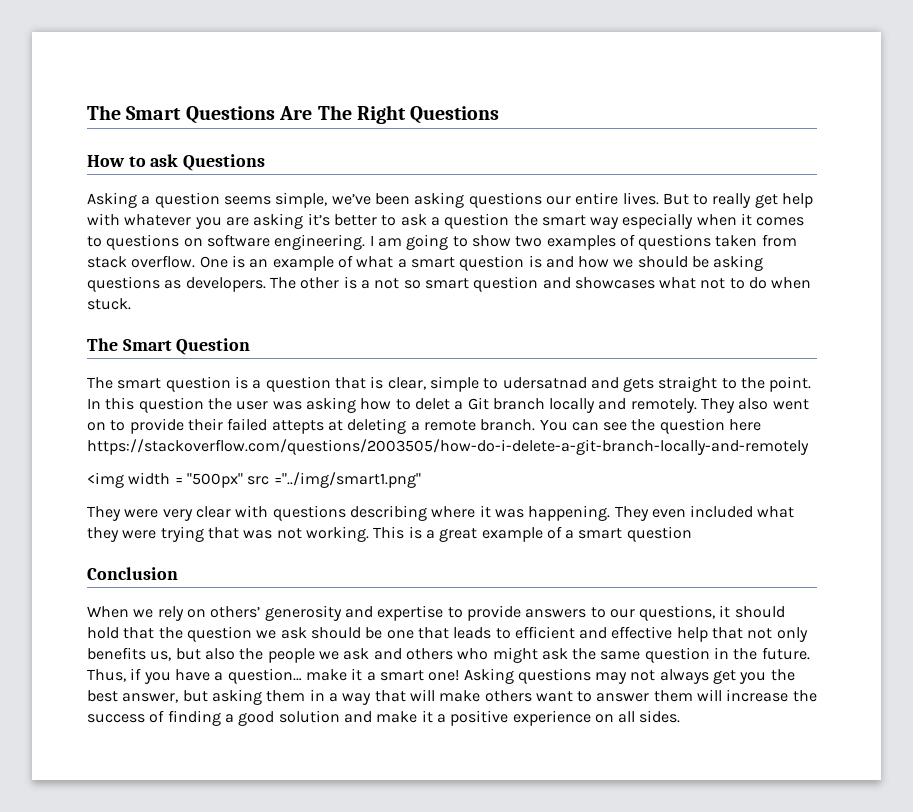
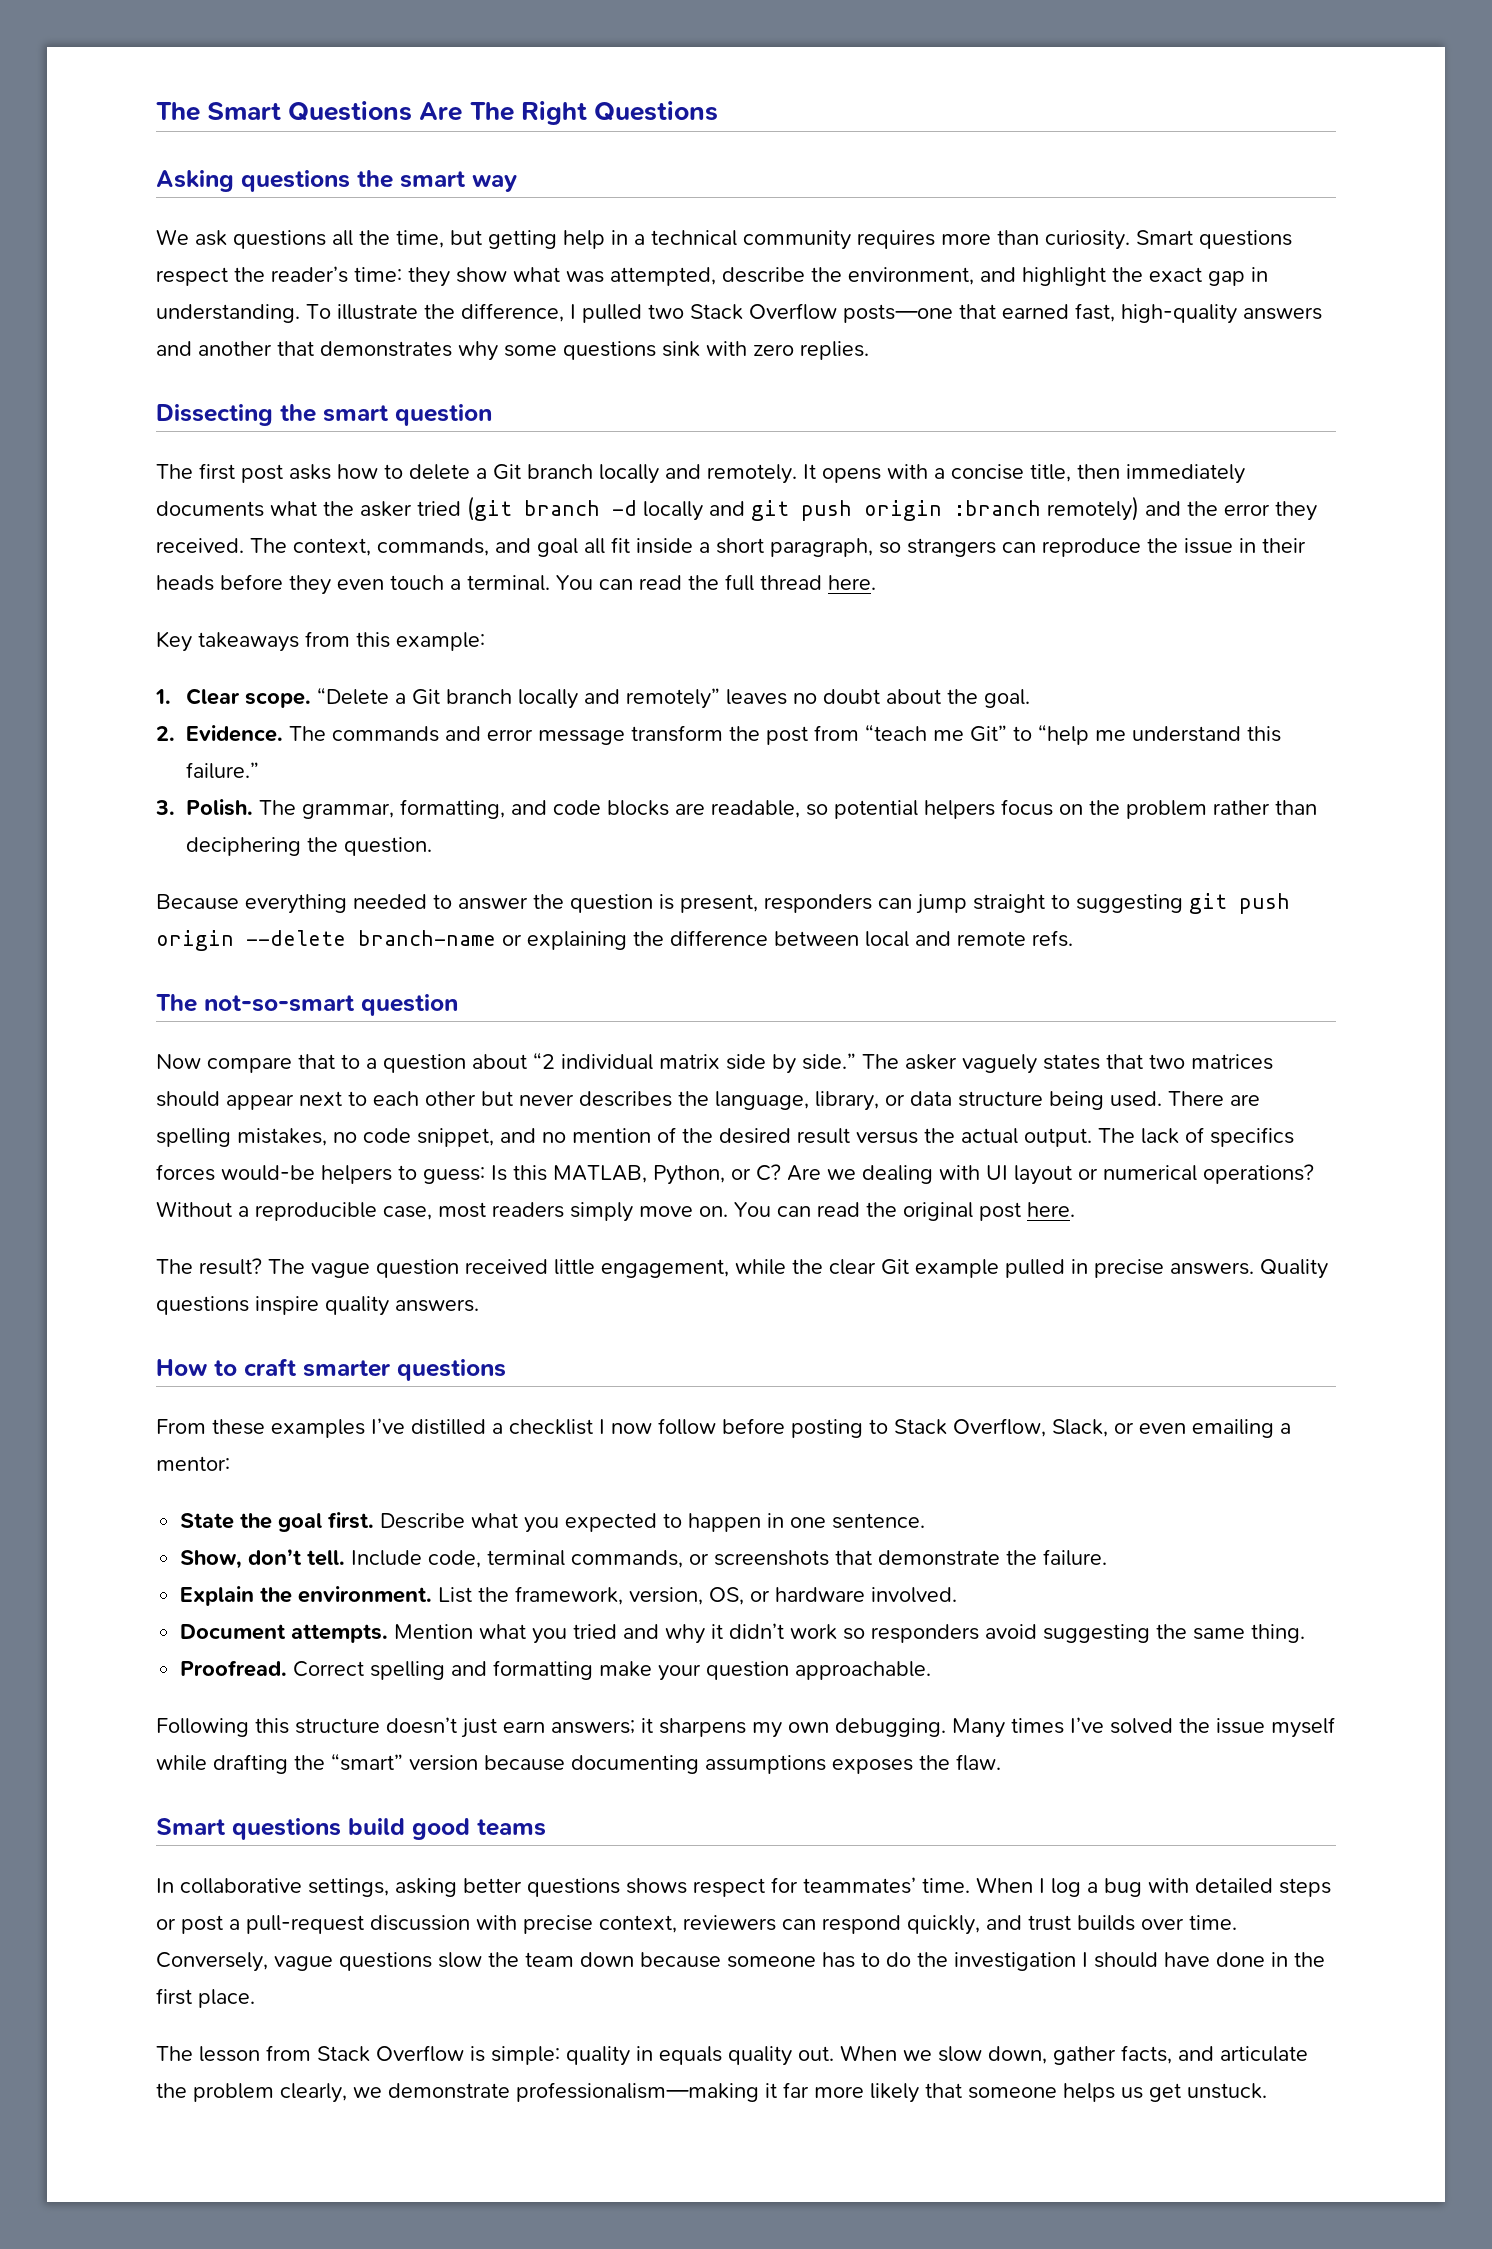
- How to ask Questions
- Asking a question seems simple, we’ve been asking questions our entire lives. But to really get help with whatever you are asking it’s better to ask a question the smart way especially when it comes to questions on software engineering. I am going to show two examples of questions taken from stack overflow. One is an example of what a smart question is and how we should be asking questions as developers. The other is a not so smart question and showcases what not to do when stuck.
- The Smart Question
- The smart question is a question that is clear, simple to udersatnad and gets straight to the point. In this question the user was asking how to delet a Git branch locally and remotely.
+ Asking questions the smart way
+ We ask questions all the time, but getting help in a technical community requires more than curiosity. Smart questions respect the reader’s time: they show what was attempted, describe the environment, and highlight the exact gap in understanding. To illustrate the difference, I pulled two Stack Overflow posts—one that earned fast, high-quality answers and another that demonstrates why some questions sink with zero replies.
+ Dissecting the smart question
+ The first post asks how to delete a Git branch locally and remotely.
- They also went on to provide their failed attepts at deleting a remote branch. You can see the question here https://stackoverflow.com/questions/2003505/how-do-i-delete-a-git-branch-locally-and-remotely
- <img width = "500px" src ="../img/smart1.png"
- They were very clear with questions describing where it was happening. They even included what they were trying that was not working. This is a great example of a smart question
- Conclusion
- When we rely on others’ generosity and expertise to provide answers to our questions, it should hold that the question we ask should be one that leads to efficient and effective help that not only benefits us, but also the people we ask and others who might ask the same question in the future. Thus, if you have a question… make it a smart one! Asking questions may not always get you the best answer, but asking them in a way that will make others want to answer them will increase the success of finding a good solution and make it a positive experience on all sides.
+ It opens with a concise title, then immediately documents what the asker tried (git branch -d locally and git push origin :branch remotely) and the error they received. The context, commands, and goal all fit inside a short paragraph, so strangers can reproduce the issue in their heads before they even touch a terminal. You can read the full thread here.
+ Key takeaways from this example:
+ 1. Clear scope. “Delete a Git branch locally and remotely” leaves no doubt about the goal.
+ 2. Evidence. The commands and error message transform the post from “teach me Git” to “help me understand this failure.”
+ 3. Polish. The grammar, formatting, and code blocks are readable, so potential helpers focus on the problem rather than deciphering the question.
+ Because everything needed to answer the question is present, responders can jump straight to suggesting git push origin --delete branch-name or explaining the difference between local and remote refs.
+ The not-so-smart question
+ Now compare that to a question about “2 individual matrix side by side.” The asker vaguely states that two matrices should appear next to each other but never describes the language, library, or data structure being used. There are spelling mistakes, no code snippet, and no mention of the desired result versus the actual output. The lack of specifics forces would-be helpers to guess: Is this MATLAB, Python, or C? Are we dealing with UI layout or numerical operations? Without a reproducible case, most readers simply move on. You can read the original post here.
+ The result? The vague question received little engagement, while the clear Git example pulled in precise answers. Quality questions inspire quality answers.
+ How to craft smarter questions
+ From these examples I’ve distilled a checklist I now follow before posting to Stack Overflow, Slack, or even emailing a mentor:
+ State the goal first. Describe what you expected to happen in one sentence.
+ Show, don’t tell. Include code, terminal commands, or screenshots that demonstrate the failure.
+ Explain the environment. List the framework, version, OS, or hardware involved.
+ Document attempts. Mention what you tried and why it didn’t work so responders avoid suggesting the same thing.
+ Proofread. Correct spelling and formatting make your question approachable.
+ Following this structure doesn’t just earn answers; it sharpens my own debugging. Many times I’ve solved the issue myself while drafting the “smart” version because documenting assumptions exposes the flaw.
+ Smart questions build good teams
+ In collaborative settings, asking better questions shows respect for teammates’ time. When I log a bug with detailed steps or post a pull-request discussion with precise context, reviewers can respond quickly, and trust builds over time. Conversely, vague questions slow the team down because someone has to do the investigation I should have done in the first place.
+ The lesson from Stack Overflow is simple: quality in equals quality out. When we slow down, gather facts, and articulate the problem clearly, we demonstrate professionalism—making it far more likely that someone helps us get unstuck.

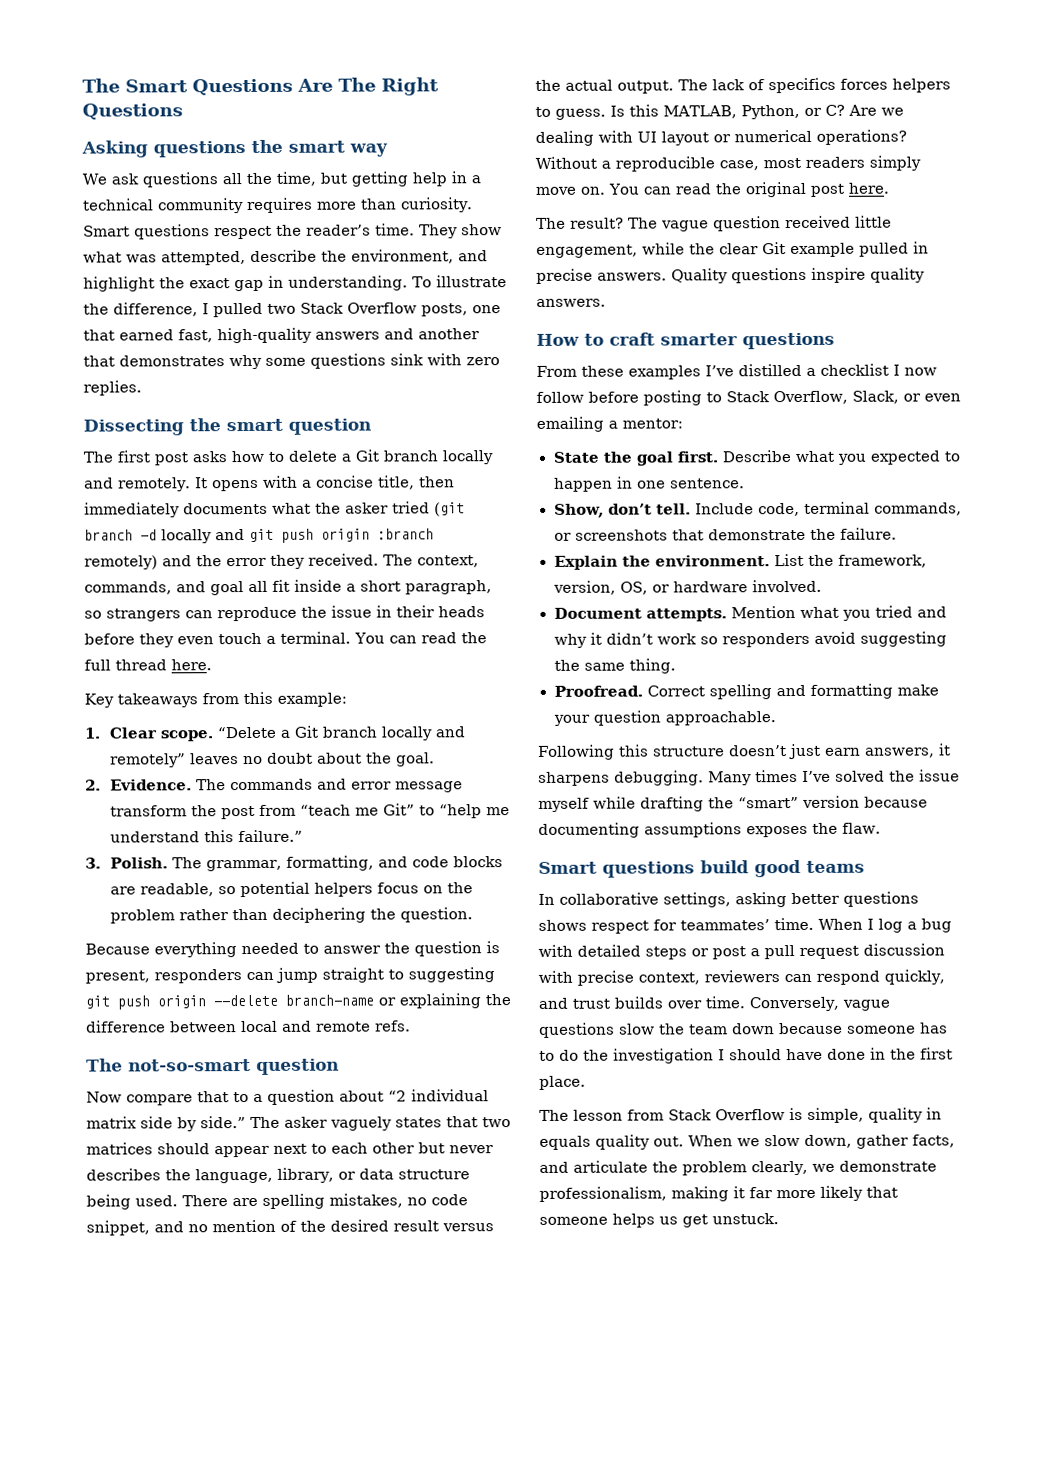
- Smart questions respect the reader’s time: they show what was attempted, describe the environment, and highlight the exact gap in understanding.
+ Smart questions respect the reader’s time. They show what was attempted, describe the environment, and highlight the exact gap in understanding.
- To illustrate the difference, I pulled two Stack Overflow posts—one that earned fast, high-quality answers and another that demonstrates why some questions sink with zero replies.
+ To illustrate the difference, I pulled two Stack Overflow posts, one that earned fast, high-quality answers and another that demonstrates why some questions sink with zero replies.
- The lack of specifics forces would-be helpers to guess: Is this MATLAB, Python, or C?
+ The lack of specifics forces helpers to guess. Is this MATLAB, Python, or C?
- Following this structure doesn’t just earn answers; it sharpens my own debugging.
+ Following this structure doesn’t just earn answers, it sharpens debugging.
- When I log a bug with detailed steps or post a pull-request discussion with precise context, reviewers can respond quickly, and trust builds over time.
+ When I log a bug with detailed steps or post a pull request discussion with precise context, reviewers can respond quickly, and trust builds over time.
- The lesson from Stack Overflow is simple: quality in equals quality out.
+ The lesson from Stack Overflow is simple, quality in equals quality out.
- When we slow down, gather facts, and articulate the problem clearly, we demonstrate professionalism—making it far more likely that someone helps us get unstuck.
+ When we slow down, gather facts, and articulate the problem clearly, we demonstrate professionalism, making it far more likely that someone helps us get unstuck.

